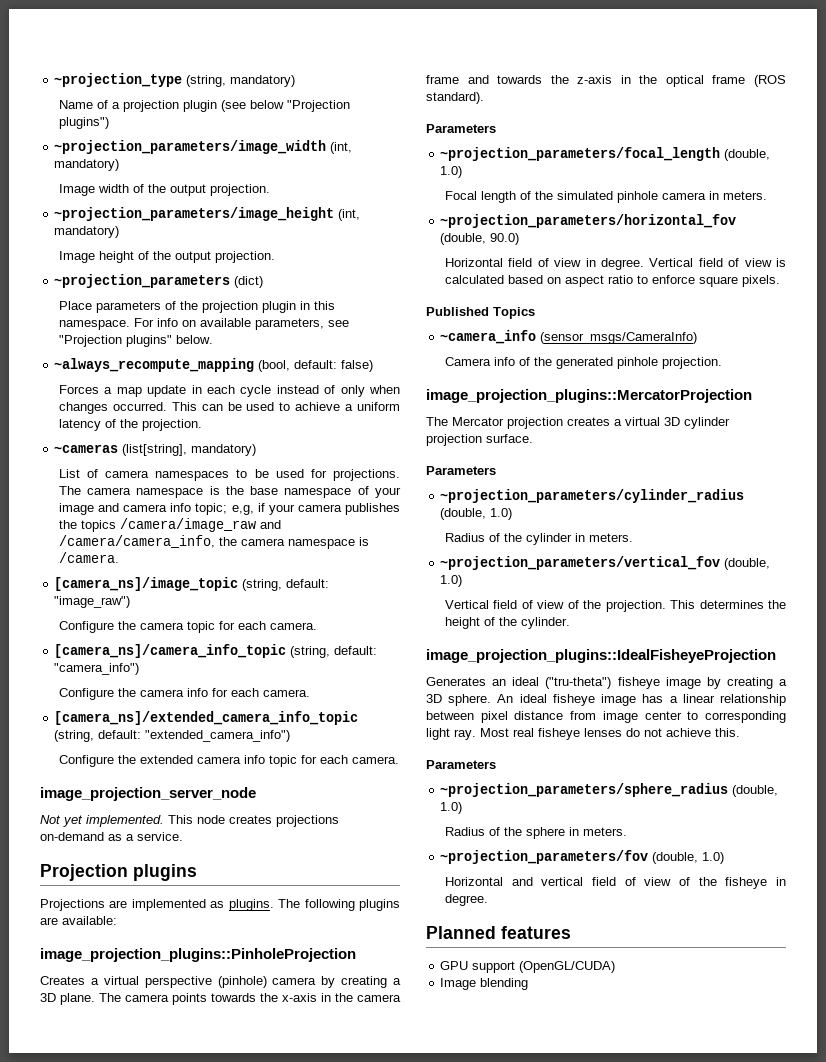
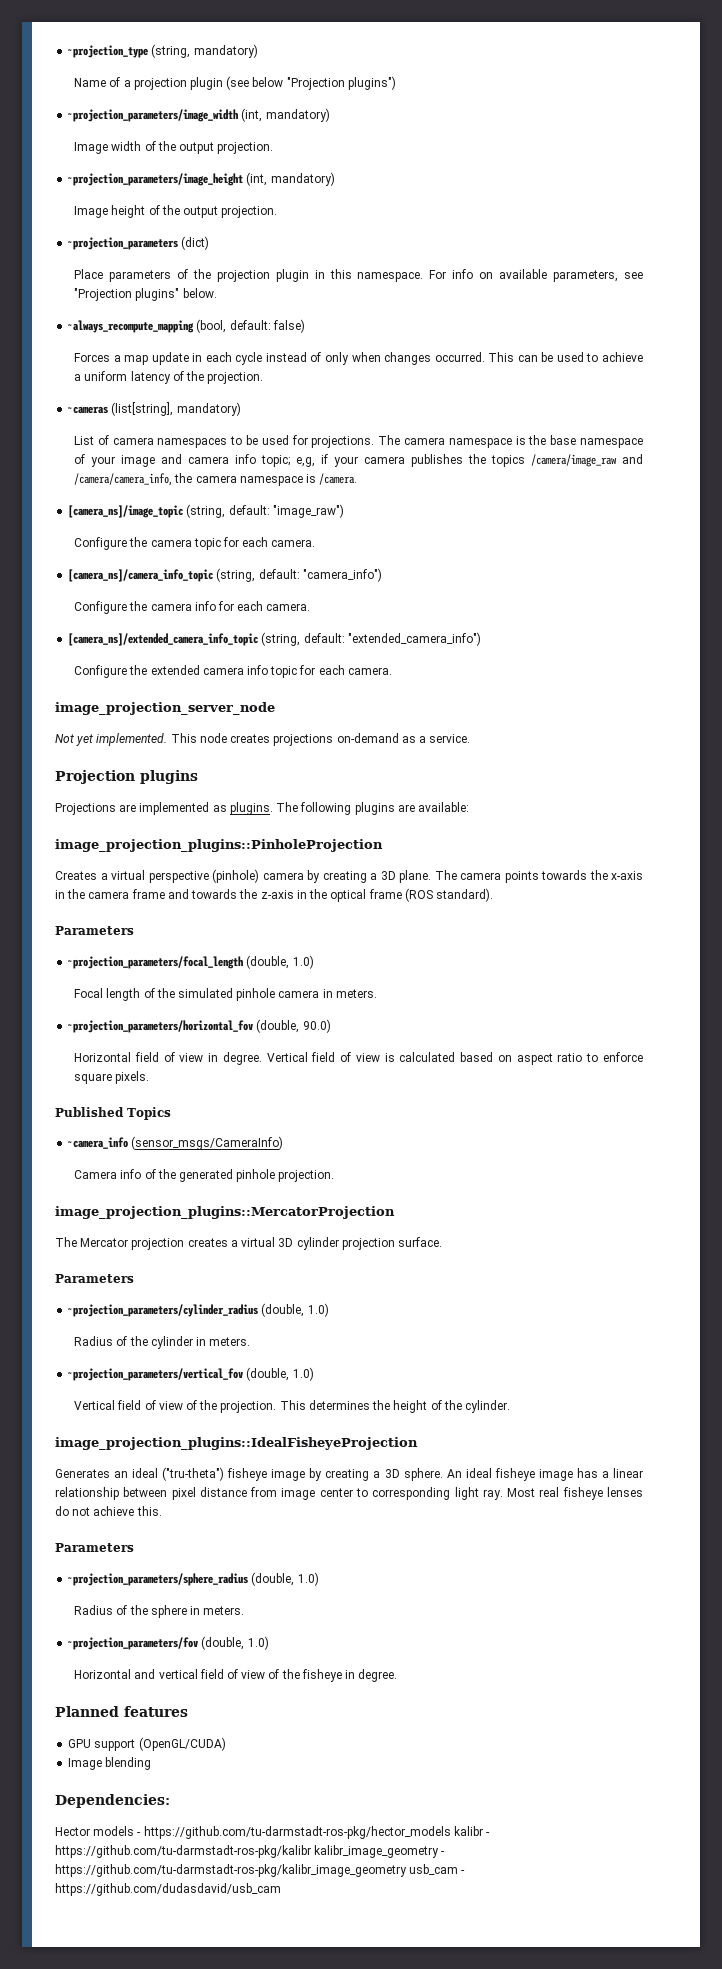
+ Dependencies:
+ Hector models - https://github.com/tu-darmstadt-ros-pkg/hector_models kalibr - https://github.com/tu-darmstadt-ros-pkg/kalibr kalibr_image_geometry - https://github.com/tu-darmstadt-ros-pkg/kalibr_image_geometry usb_cam - https://github.com/dudasdavid/usb_cam

